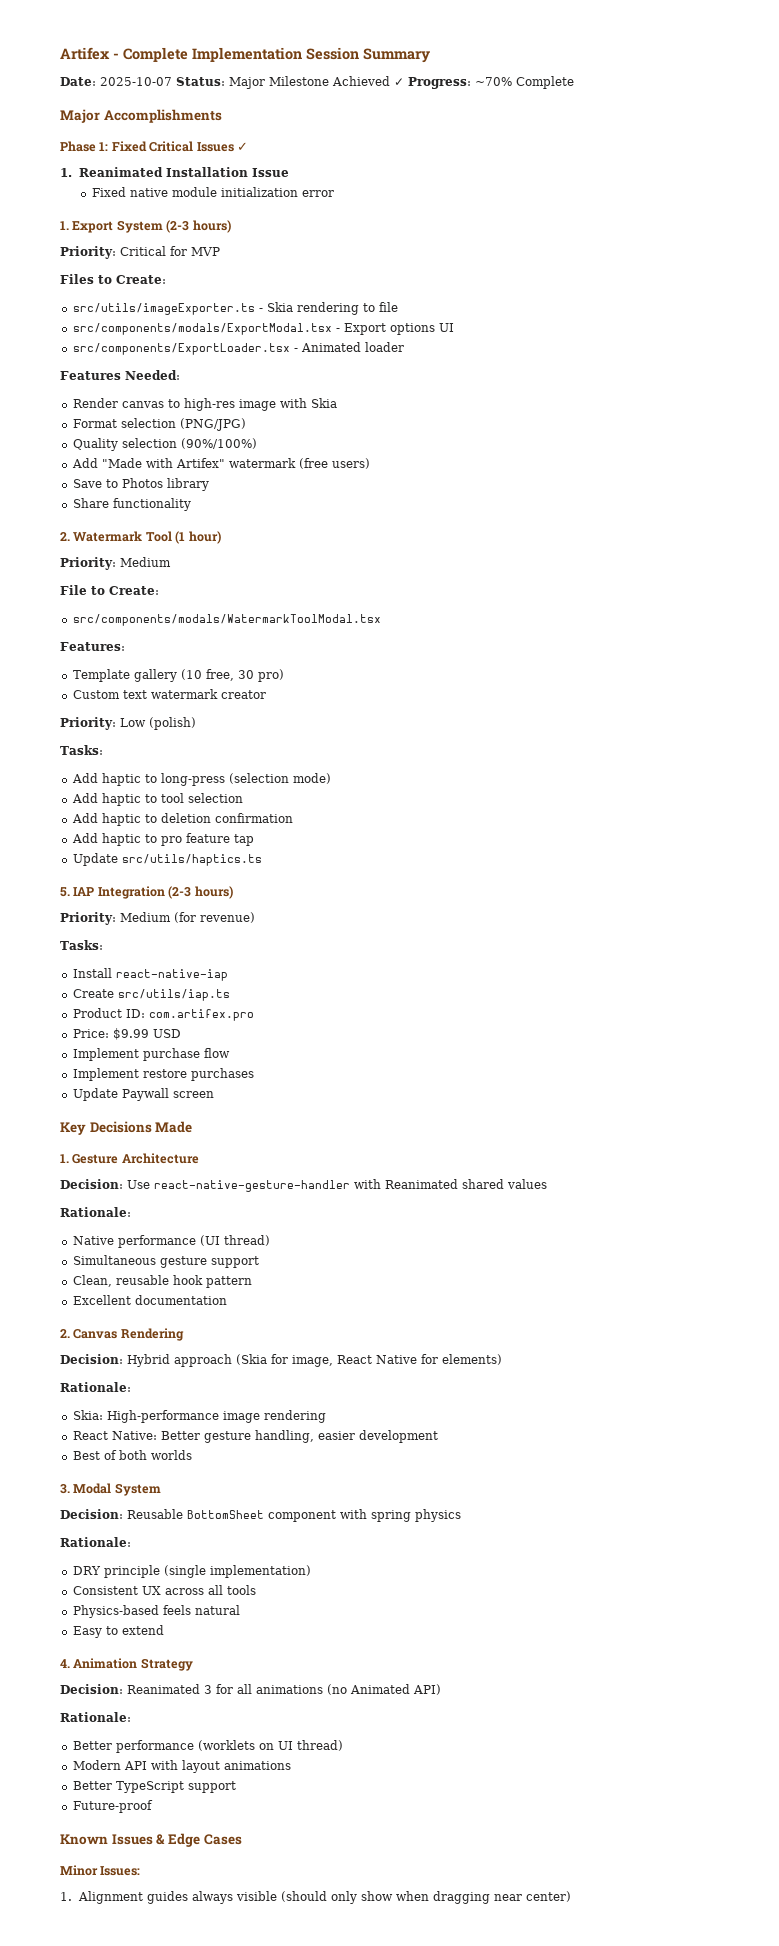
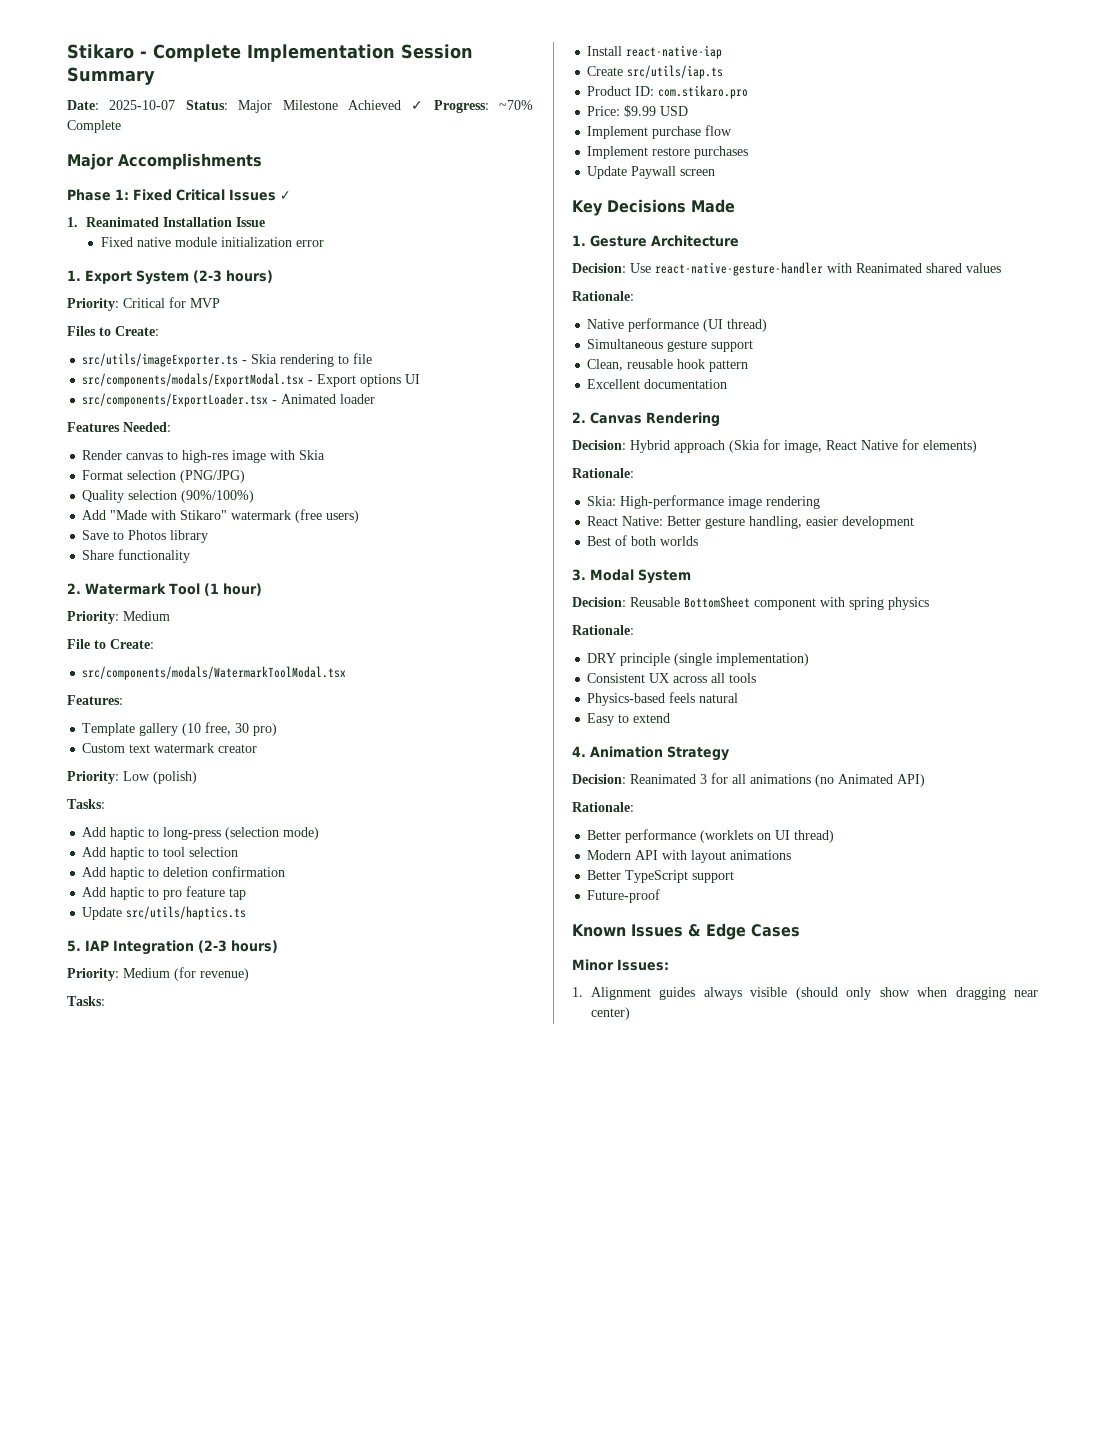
- Artifex - Complete Implementation Session Summary
+ Stikaro - Complete Implementation Session Summary
- Add "Made with Artifex" watermark (free users)
+ Add "Made with Stikaro" watermark (free users)
- Product ID: com.artifex.pro
+ Product ID: com.stikaro.pro

